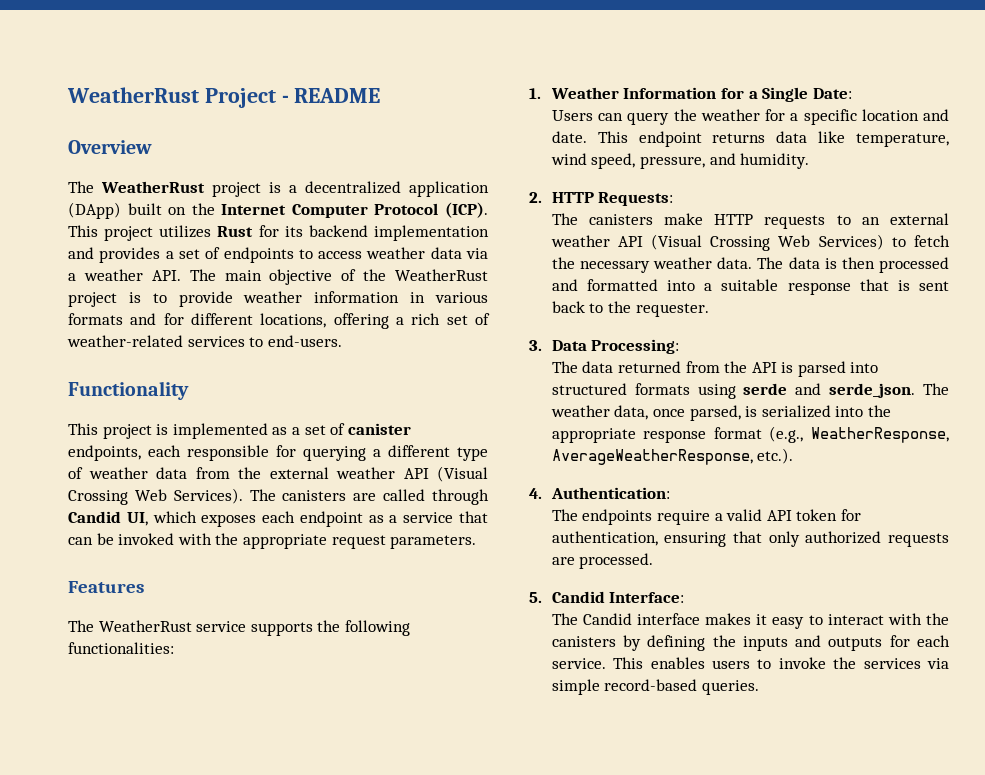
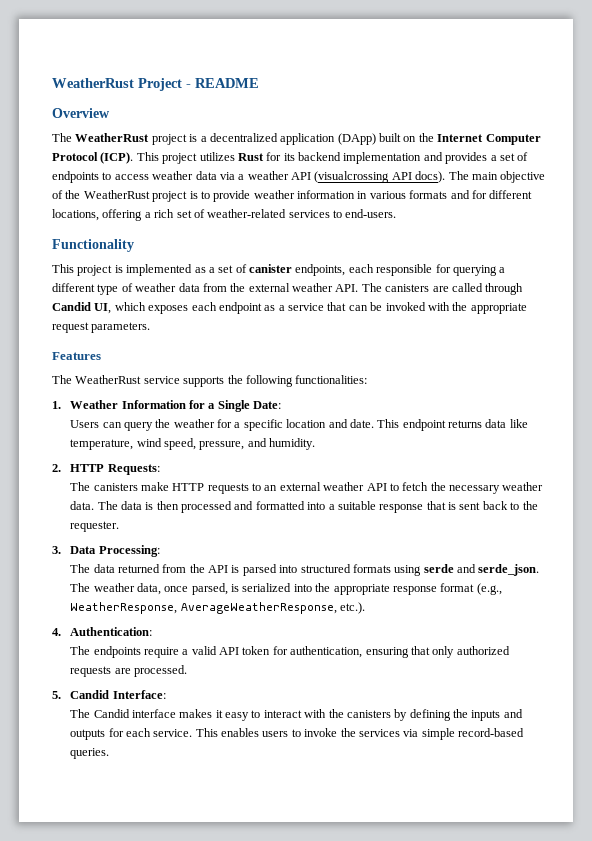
- This project utilizes Rust for its backend implementation and provides a set of endpoints to access weather data via a weather API. The main objective of the WeatherRust project is to provide weather information in various formats and for different locations, offering a rich set of weather-related services to end-users.
+ This project utilizes Rust for its backend implementation and provides a set of endpoints to access weather data via a weather API (visualcrossing API docs). The main objective of the WeatherRust project is to provide weather information in various formats and for different locations, offering a rich set of weather-related services to end-users.
- This project is implemented as a set of canister endpoints, each responsible for querying a different type of weather data from the external weather API (Visual Crossing Web Services). The canisters are called through Candid UI, which exposes each endpoint as a service that can be invoked with the appropriate request parameters.
+ This project is implemented as a set of canister endpoints, each responsible for querying a different type of weather data from the external weather API. The canisters are called through Candid UI, which exposes each endpoint as a service that can be invoked with the appropriate request parameters.
- The canisters make HTTP requests to an external weather API (Visual Crossing Web Services) to fetch the necessary weather data.
+ The canisters make HTTP requests to an external weather API to fetch the necessary weather data.

